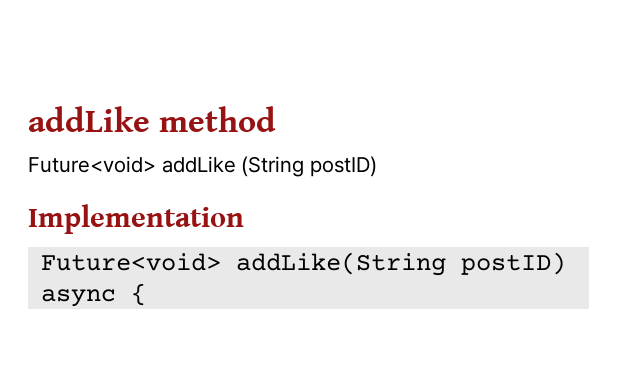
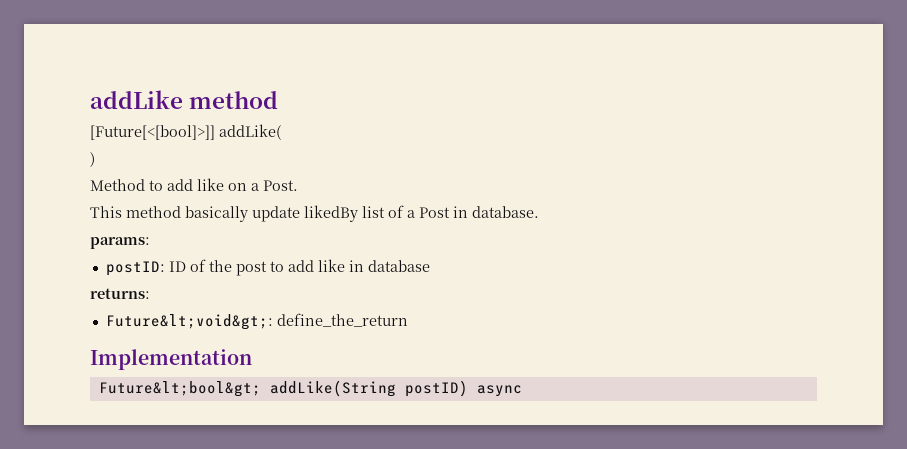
- Future<void> addLike (String postID)
+ [Future[<[bool]>]] addLike(
+ )
+ Method to add like on a Post.
+ This method basically update likedBy list of a Post in database.
+ params:
+ postID: ID of the post to add like in database
+ returns:
+ Future&lt;void&gt;: define_the_return
- Future<void> addLike(String postID) async {
+ Future&lt;bool&gt; addLike(String postID) async

